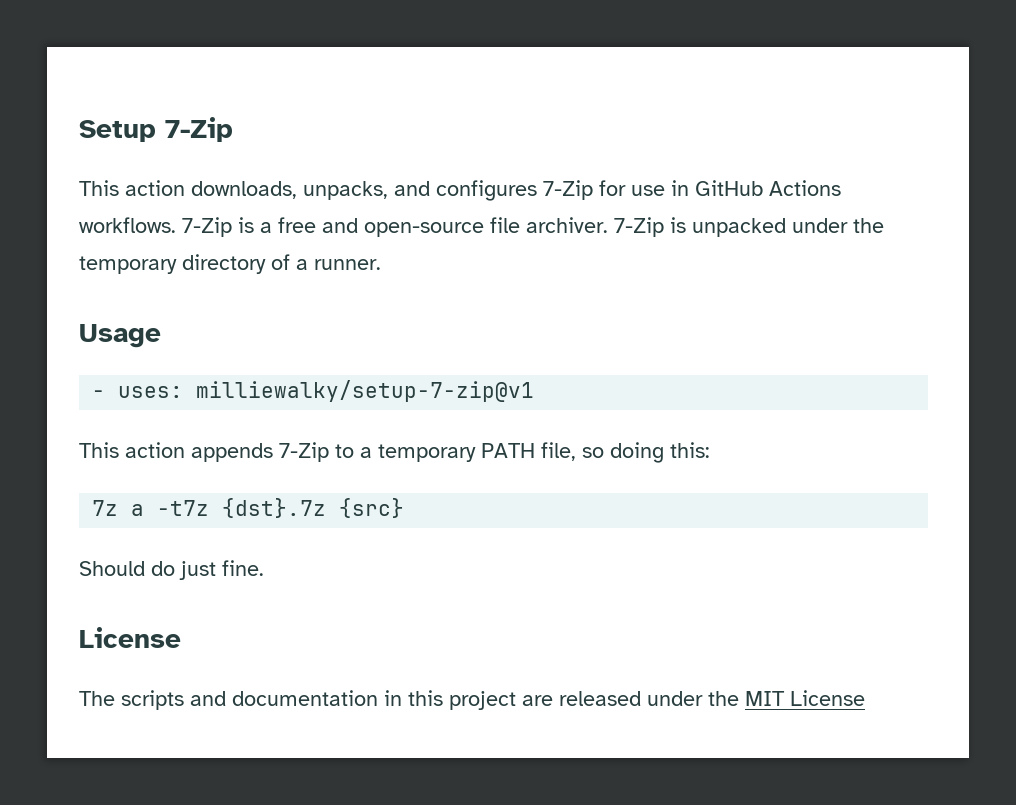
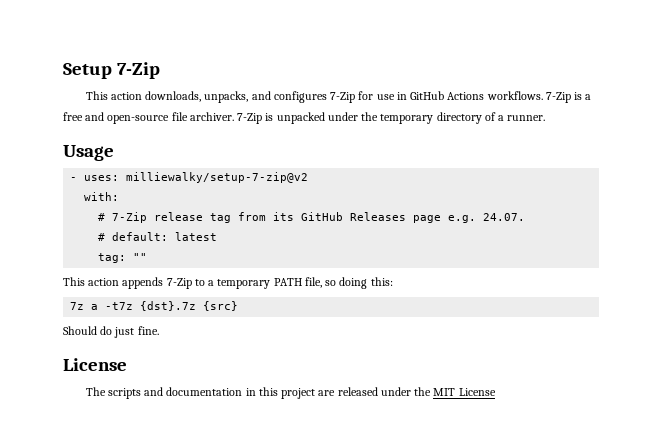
- - uses: milliewalky/setup-7-zip@v1
+ - uses: milliewalky/setup-7-zip@v2
+ with:
+ # 7-Zip release tag from its GitHub Releases page e.g. 24.07.
+ # default: latest
+ tag: ""

